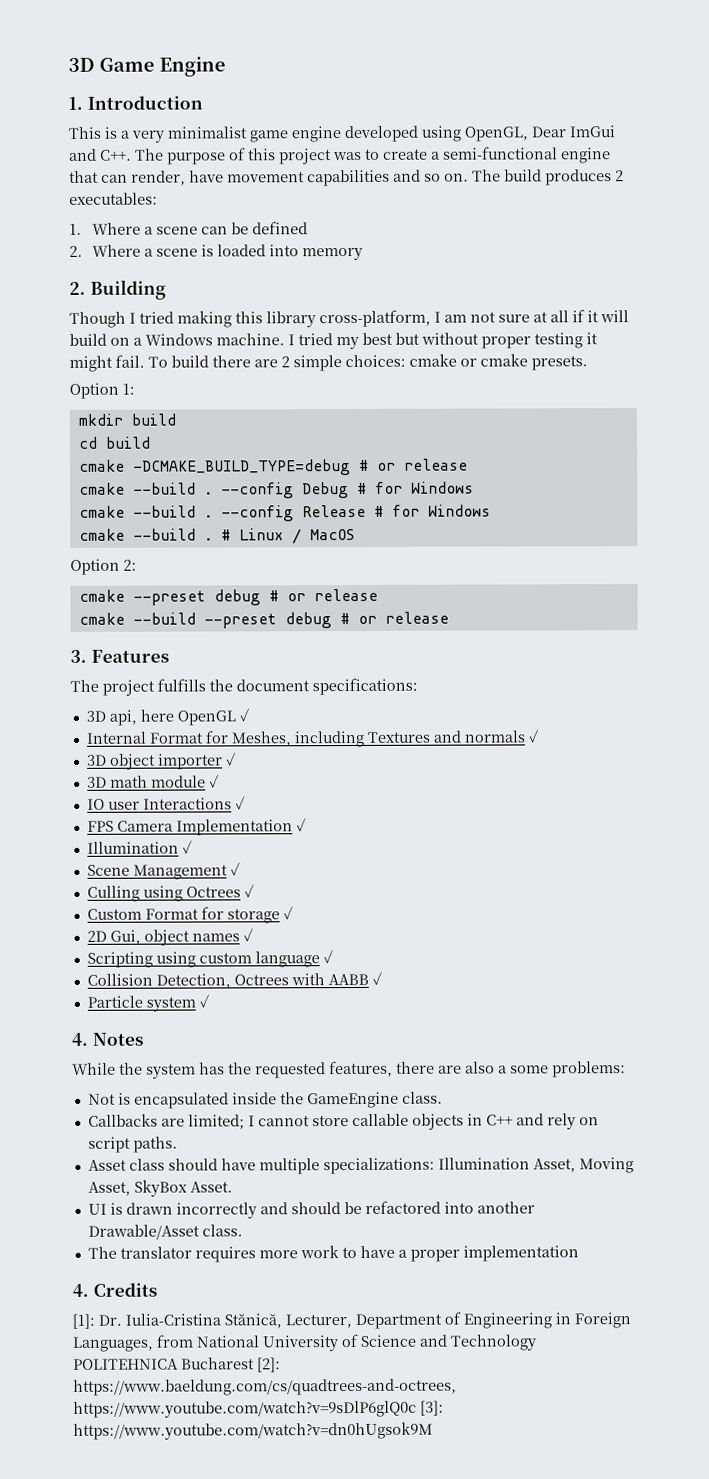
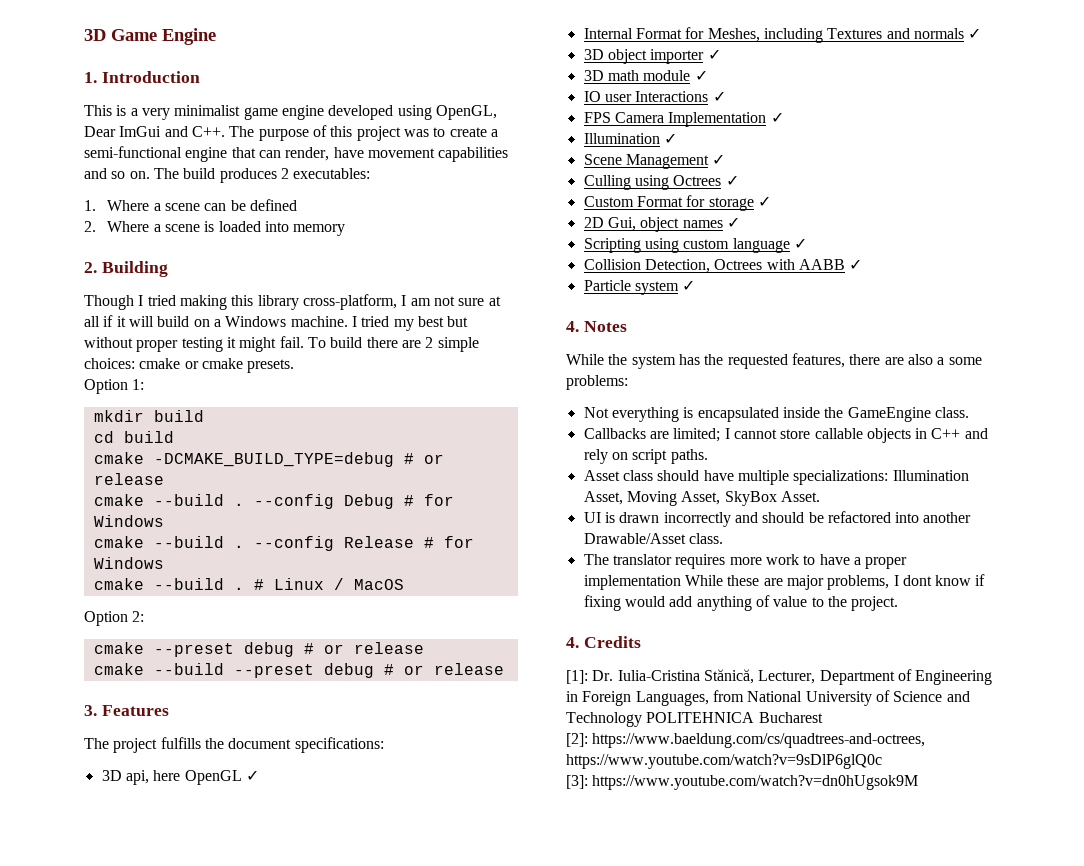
- Not is encapsulated inside the GameEngine class.
+ Not everything is encapsulated inside the GameEngine class.
- The translator requires more work to have a proper implementation
+ The translator requires more work to have a proper implementation While these are major problems, I dont know if fixing would add anything of value to the project.
- [1]: Dr. Iulia-Cristina Stănică, Lecturer, Department of Engineering in Foreign Languages, from National University of Science and Technology POLITEHNICA Bucharest [2]: https://www.baeldung.com/cs/quadtrees-and-octrees, https://www.youtube.com/watch?v=9sDlP6glQ0c [3]: https://www.youtube.com/watch?v=dn0hUgsok9M
+ [1]: Dr. Iulia-Cristina Stănică, Lecturer, Department of Engineering in Foreign Languages, from National University of Science and Technology POLITEHNICA Bucharest
+ [2]: https://www.baeldung.com/cs/quadtrees-and-octrees, https://www.youtube.com/watch?v=9sDlP6glQ0c
+ [3]: https://www.youtube.com/watch?v=dn0hUgsok9M

